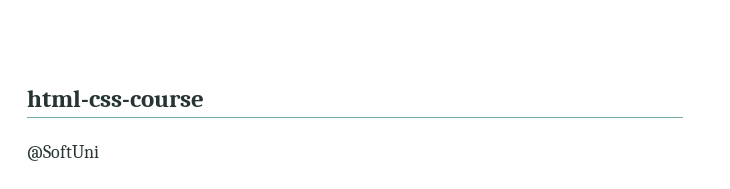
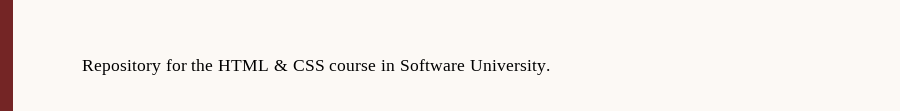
- html-css-course
- @SoftUni
+ Repository for the HTML & CSS course in Software University.

